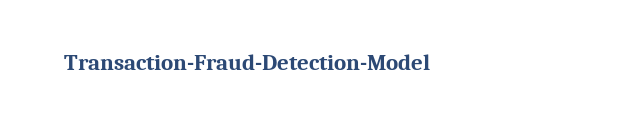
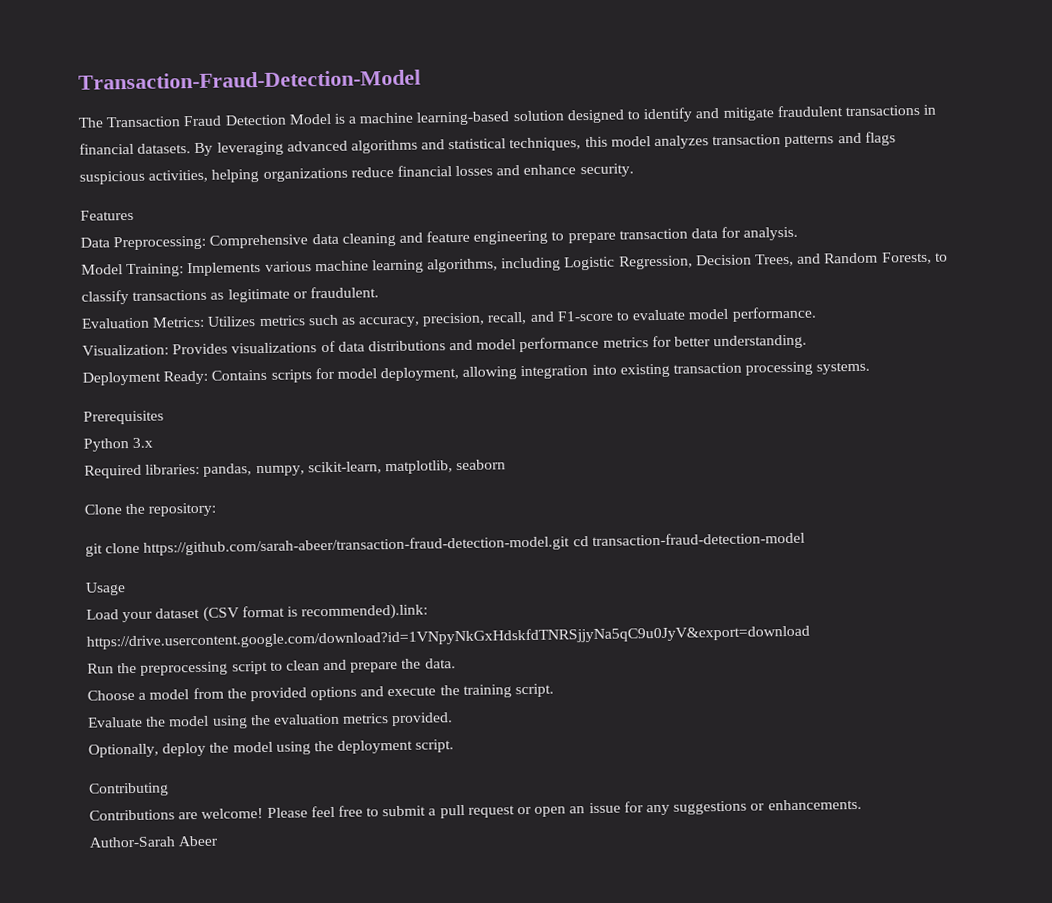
+ The Transaction Fraud Detection Model is a machine learning-based solution designed to identify and mitigate fraudulent transactions in financial datasets. By leveraging advanced algorithms and statistical techniques, this model analyzes transaction patterns and flags suspicious activities, helping organizations reduce financial losses and enhance security.
+ Features
+ Data Preprocessing: Comprehensive data cleaning and feature engineering to prepare transaction data for analysis.
+ Model Training: Implements various machine learning algorithms, including Logistic Regression, Decision Trees, and Random Forests, to classify transactions as legitimate or fraudulent.
+ Evaluation Metrics: Utilizes metrics such as accuracy, precision, recall, and F1-score to evaluate model performance.
+ Visualization: Provides visualizations of data distributions and model performance metrics for better understanding.
+ Deployment Ready: Contains scripts for model deployment, allowing integration into existing transaction processing systems.
+ Prerequisites
+ Python 3.x
+ Required libraries: pandas, numpy, scikit-learn, matplotlib, seaborn
+ Clone the repository:
+ git clone https://github.com/sarah-abeer/transaction-fraud-detection-model.git cd transaction-fraud-detection-model
+ Usage
+ Load your dataset (CSV format is recommended).link: https://drive.usercontent.google.com/download?id=1VNpyNkGxHdskfdTNRSjjyNa5qC9u0JyV&export=download
+ Run the preprocessing script to clean and prepare the data.
+ Choose a model from the provided options and execute the training script.
+ Evaluate the model using the evaluation metrics provided.
+ Optionally, deploy the model using the deployment script.
+ Contributing
+ Contributions are welcome! Please feel free to submit a pull request or open an issue for any suggestions or enhancements.
+ Author-Sarah Abeer

